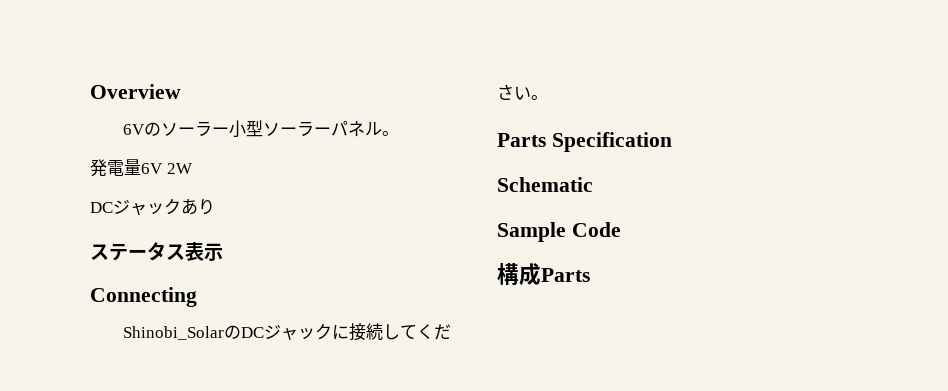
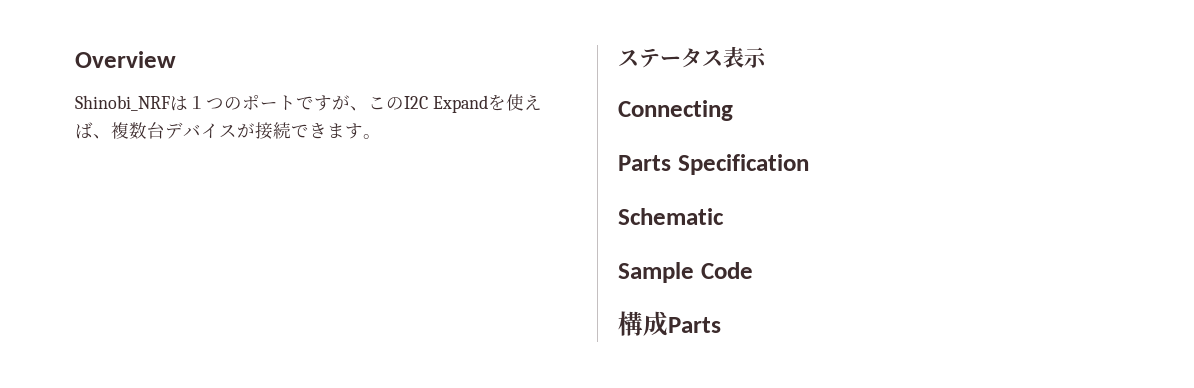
- 6Vのソーラー小型ソーラーパネル。
- 発電量6V 2W
- DCジャックあり
+ Shinobi_NRFは１つのポートですが、このI2C Expandを使えば、複数台デバイスが接続できます。
- Shinobi_SolarのDCジャックに接続してください。

